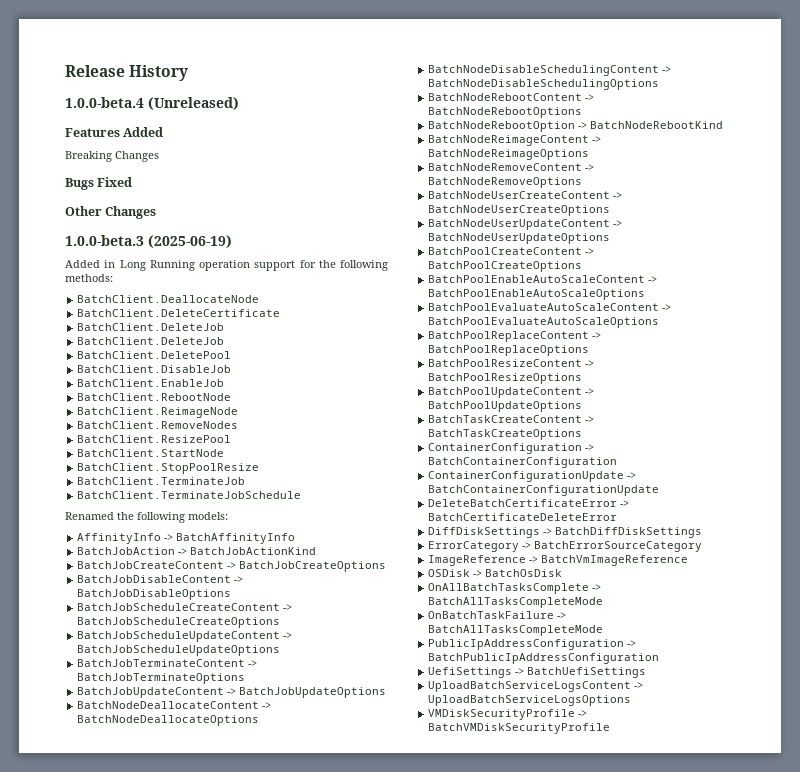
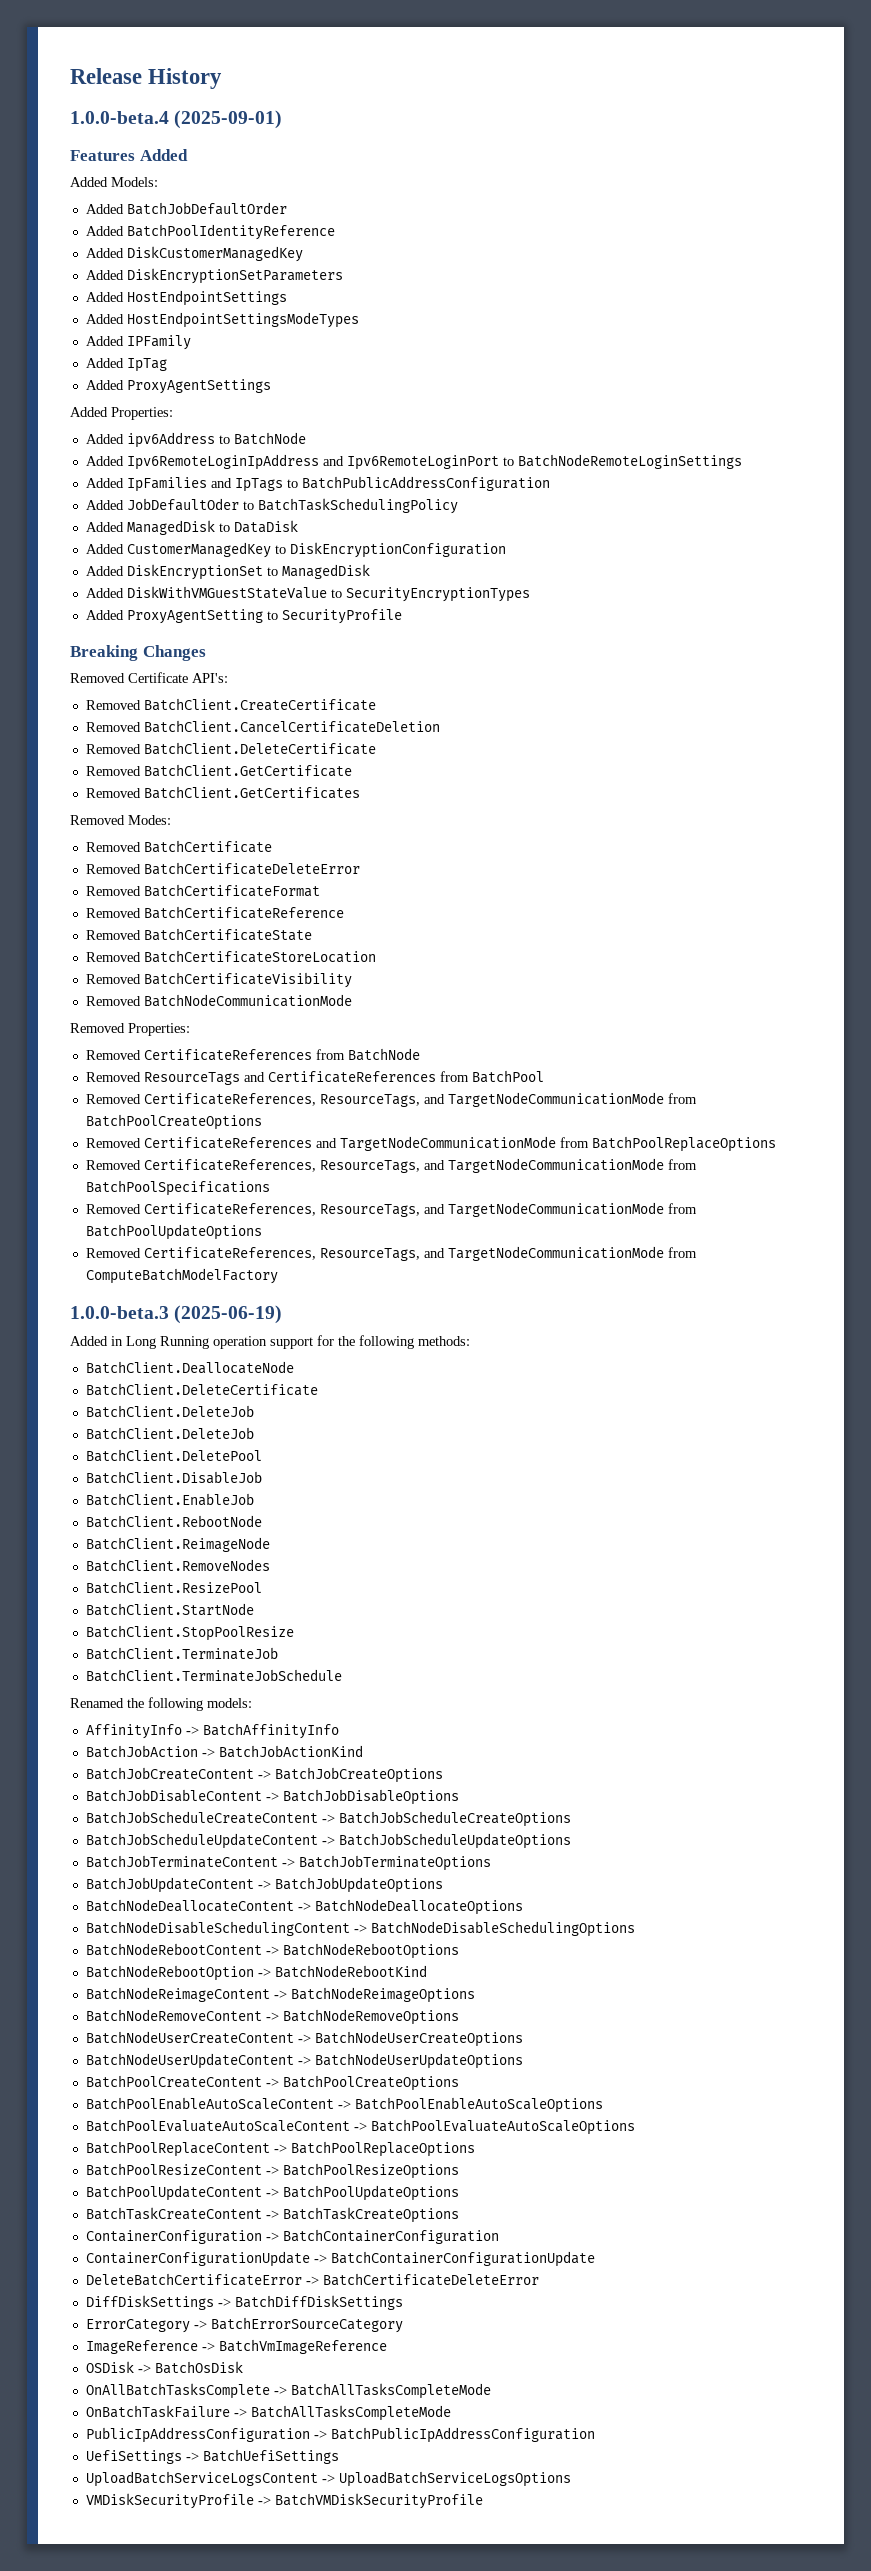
- 1.0.0-beta.4 (Unreleased)
+ 1.0.0-beta.4 (2025-09-01)
+ Added Models:
+ Added BatchJobDefaultOrder
+ Added BatchPoolIdentityReference
+ Added DiskCustomerManagedKey
+ Added DiskEncryptionSetParameters
+ Added HostEndpointSettings
+ Added HostEndpointSettingsModeTypes
+ Added IPFamily
+ Added IpTag
+ Added ProxyAgentSettings
+ Added Properties:
+ Added ipv6Address to BatchNode
+ Added Ipv6RemoteLoginIpAddress and Ipv6RemoteLoginPort to BatchNodeRemoteLoginSettings
+ Added IpFamilies and IpTags to BatchPublicAddressConfiguration
+ Added JobDefaultOder to BatchTaskSchedulingPolicy
+ Added ManagedDisk to DataDisk
+ Added CustomerManagedKey to DiskEncryptionConfiguration
+ Added DiskEncryptionSet to ManagedDisk
+ Added DiskWithVMGuestStateValue to SecurityEncryptionTypes
+ Added ProxyAgentSetting to SecurityProfile
  Breaking Changes
- Bugs Fixed
- Other Changes
+ Removed Certificate API's:
+ Removed BatchClient.CreateCertificate
+ Removed BatchClient.CancelCertificateDeletion
+ Removed BatchClient.DeleteCertificate
+ Removed BatchClient.GetCertificate
+ Removed BatchClient.GetCertificates
+ Removed Modes:
+ Removed BatchCertificate
+ Removed BatchCertificateDeleteError
+ Removed BatchCertificateFormat
+ Removed BatchCertificateReference
+ Removed BatchCertificateState
+ Removed BatchCertificateStoreLocation
+ Removed BatchCertificateVisibility
+ Removed BatchNodeCommunicationMode
+ Removed Properties:
+ Removed CertificateReferences from BatchNode
+ Removed ResourceTags and CertificateReferences from BatchPool
+ Removed CertificateReferences, ResourceTags, and TargetNodeCommunicationMode from BatchPoolCreateOptions
+ Removed CertificateReferences and TargetNodeCommunicationMode from BatchPoolReplaceOptions
+ Removed CertificateReferences, ResourceTags, and TargetNodeCommunicationMode from BatchPoolSpecifications
+ Removed CertificateReferences, ResourceTags, and TargetNodeCommunicationMode from BatchPoolUpdateOptions
+ Removed CertificateReferences, ResourceTags, and TargetNodeCommunicationMode from ComputeBatchModelFactory

